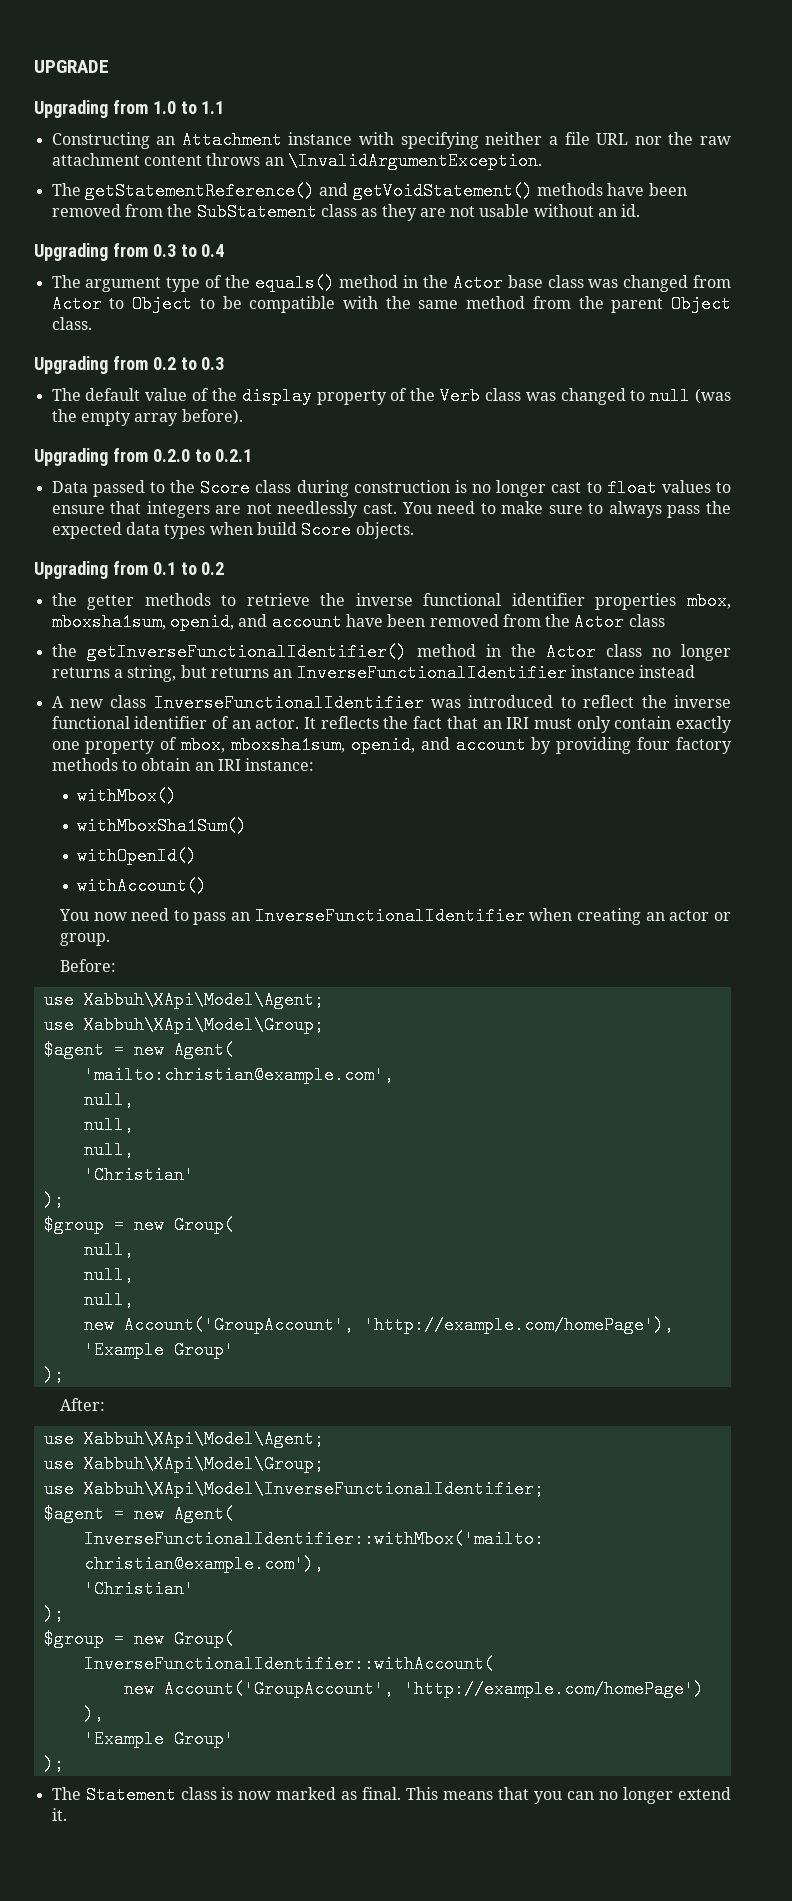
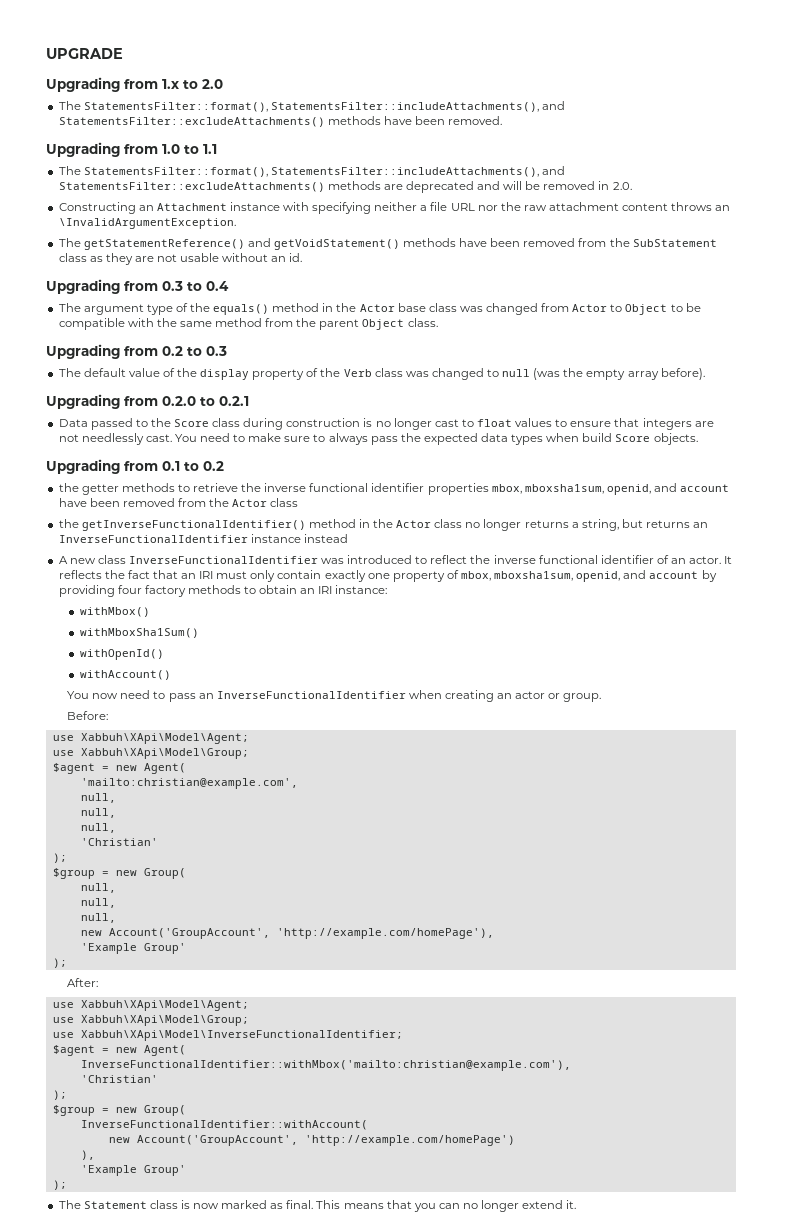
+ Upgrading from 1.x to 2.0
+ The StatementsFilter::format(), StatementsFilter::includeAttachments(), and StatementsFilter::excludeAttachments() methods have been removed.
+ The StatementsFilter::format(), StatementsFilter::includeAttachments(), and StatementsFilter::excludeAttachments() methods are deprecated and will be removed in 2.0.

